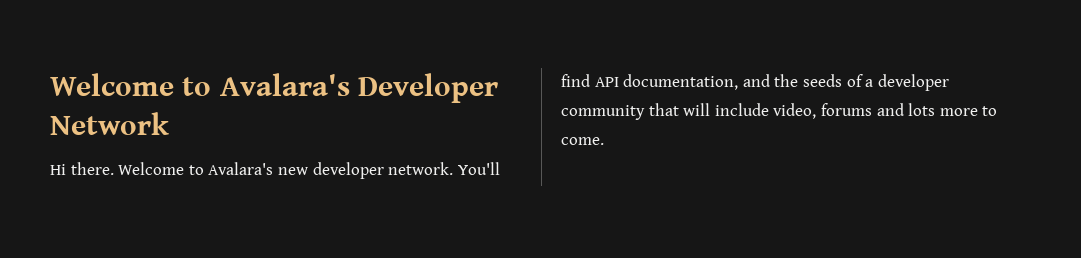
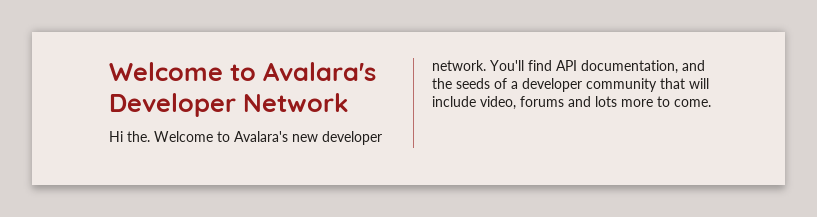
- Hi there.
+ Hi the.

